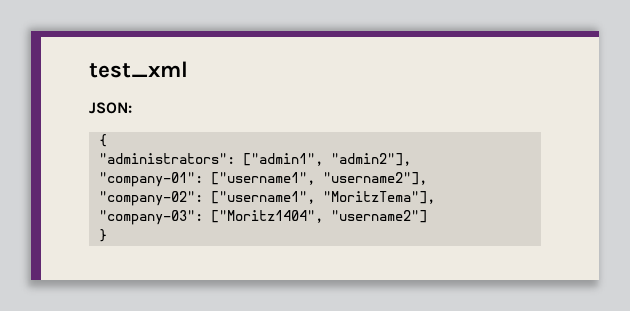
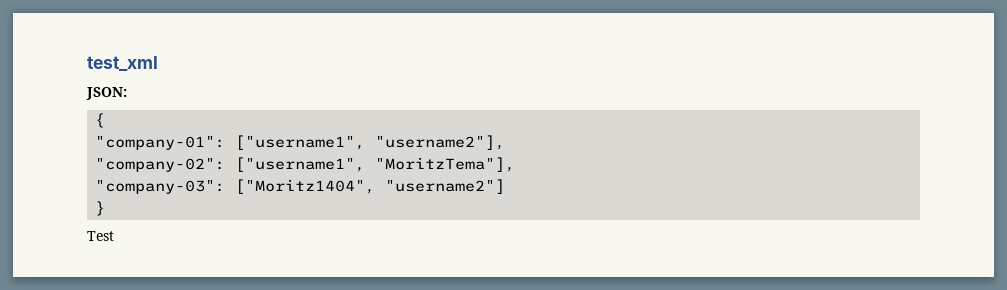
- "administrators": ["admin1", "admin2"],
+ Test

